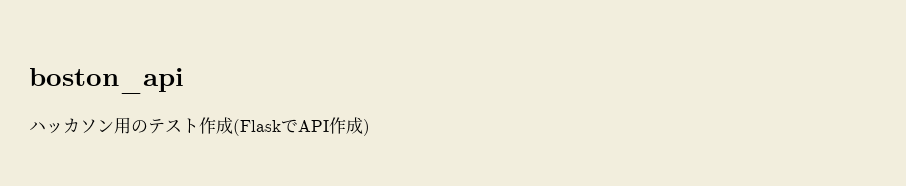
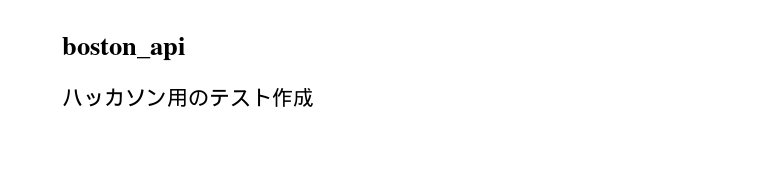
- ハッカソン用のテスト作成(FlaskでAPI作成)
+ ハッカソン用のテスト作成

